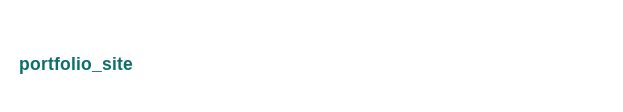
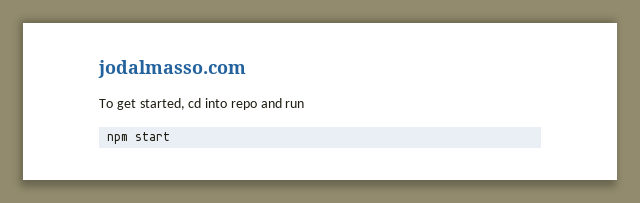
- portfolio_site
+ jodalmasso.com
+ To get started, cd into repo and run
+ npm start

